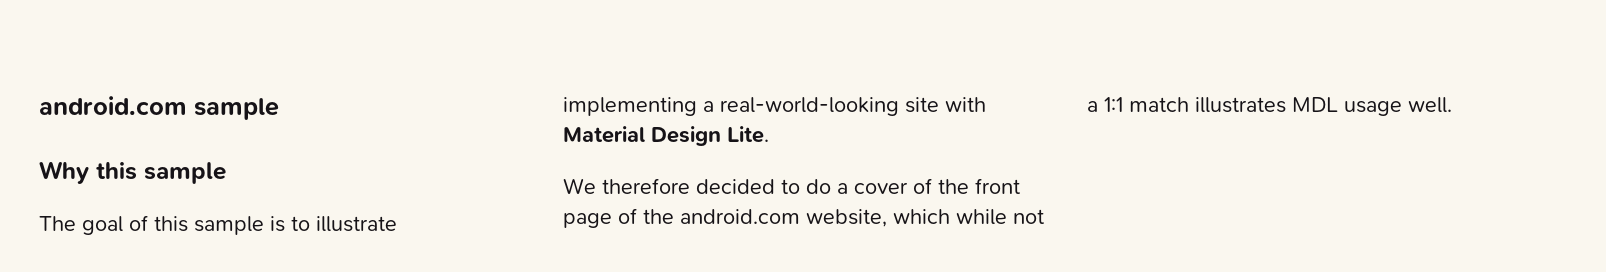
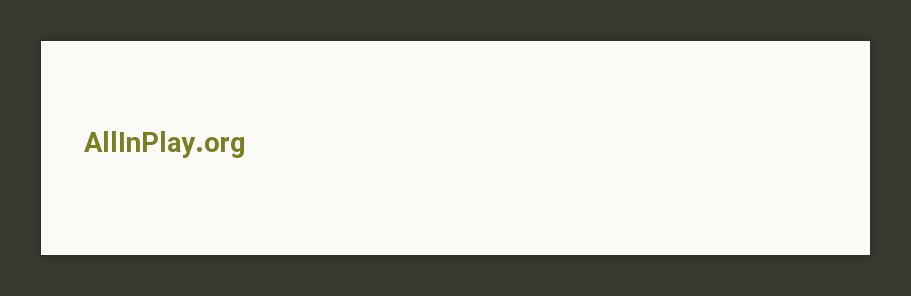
- android.com sample
- Why this sample
- The goal of this sample is to illustrate implementing a real-world-looking site with Material Design Lite.
- We therefore decided to do a cover of the front page of the android.com website, which while not a 1:1 match illustrates MDL usage well.
+ AllInPlay.org

